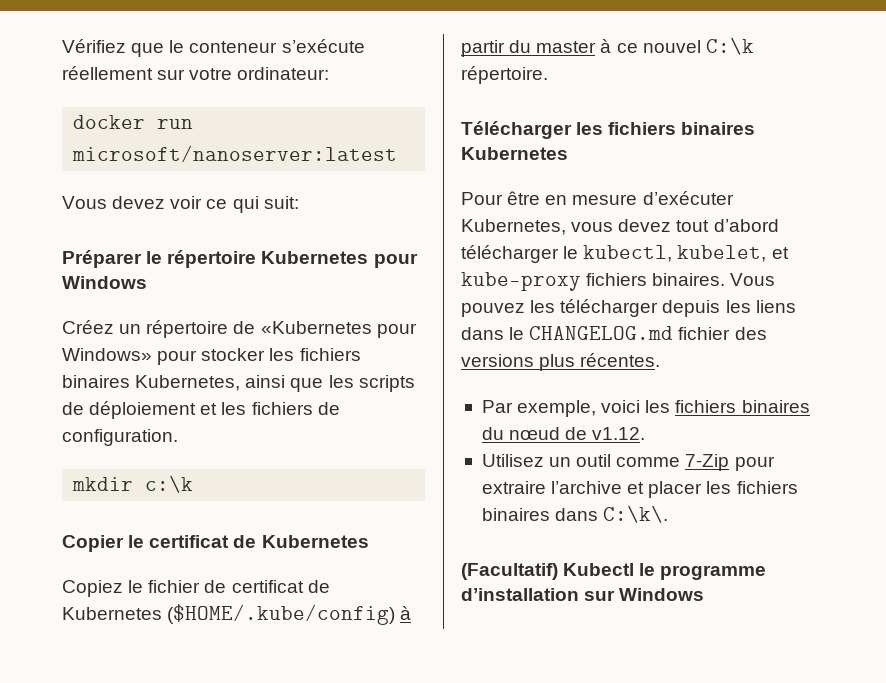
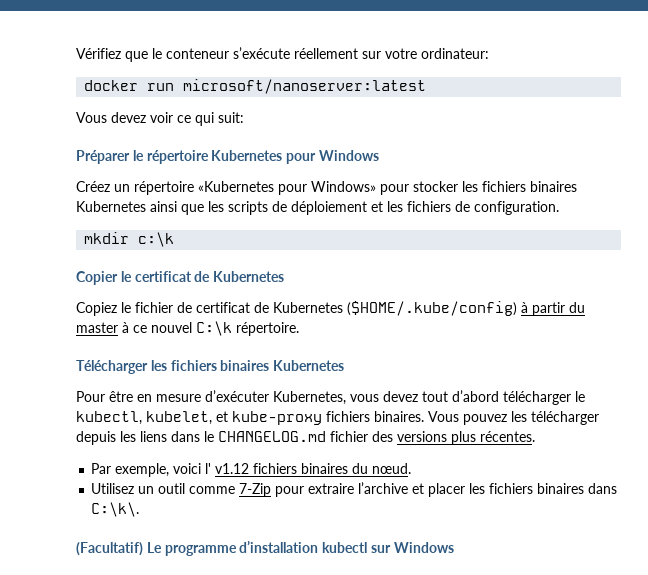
- Créez un répertoire de «Kubernetes pour Windows» pour stocker les fichiers binaires Kubernetes, ainsi que les scripts de déploiement et les fichiers de configuration.
+ Créez un répertoire «Kubernetes pour Windows» pour stocker les fichiers binaires Kubernetes ainsi que les scripts de déploiement et les fichiers de configuration.
- Par exemple, voici les fichiers binaires du nœud de v1.12.
+ Par exemple, voici l' v1.12 fichiers binaires du nœud.
- (Facultatif) Kubectl le programme d’installation sur Windows
+ (Facultatif) Le programme d’installation kubectl sur Windows

